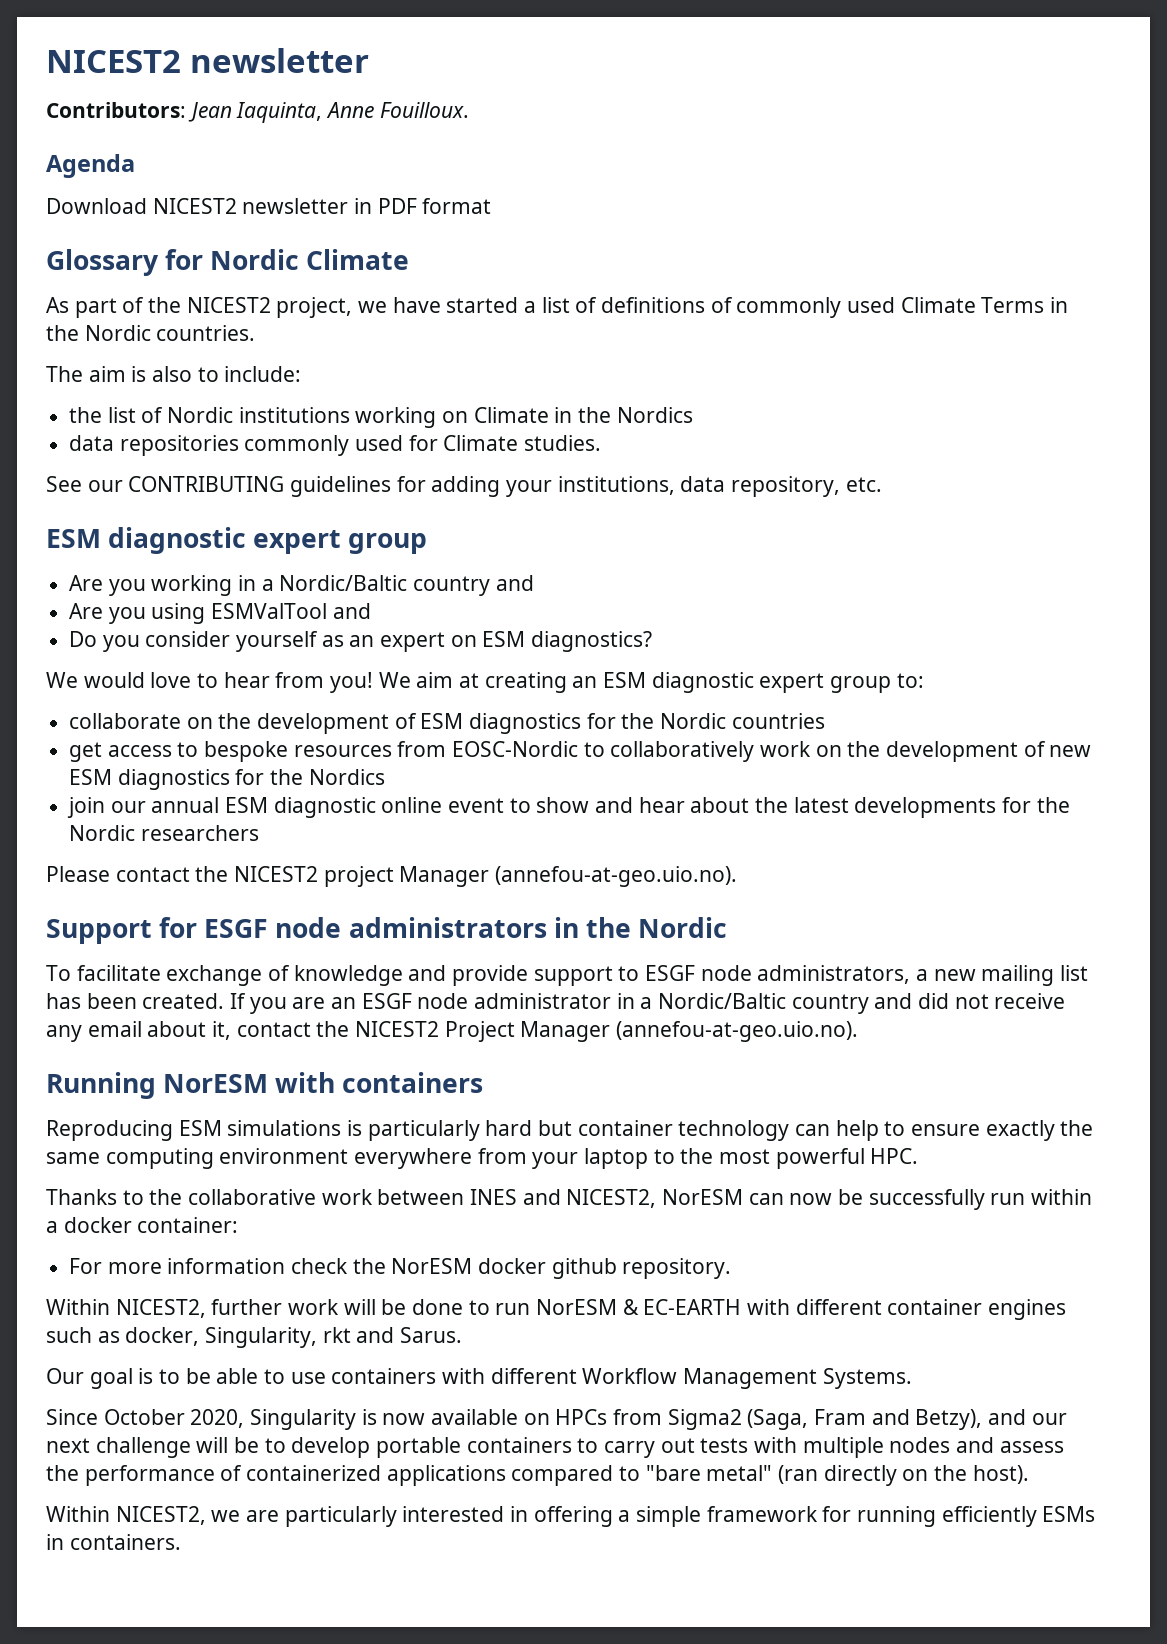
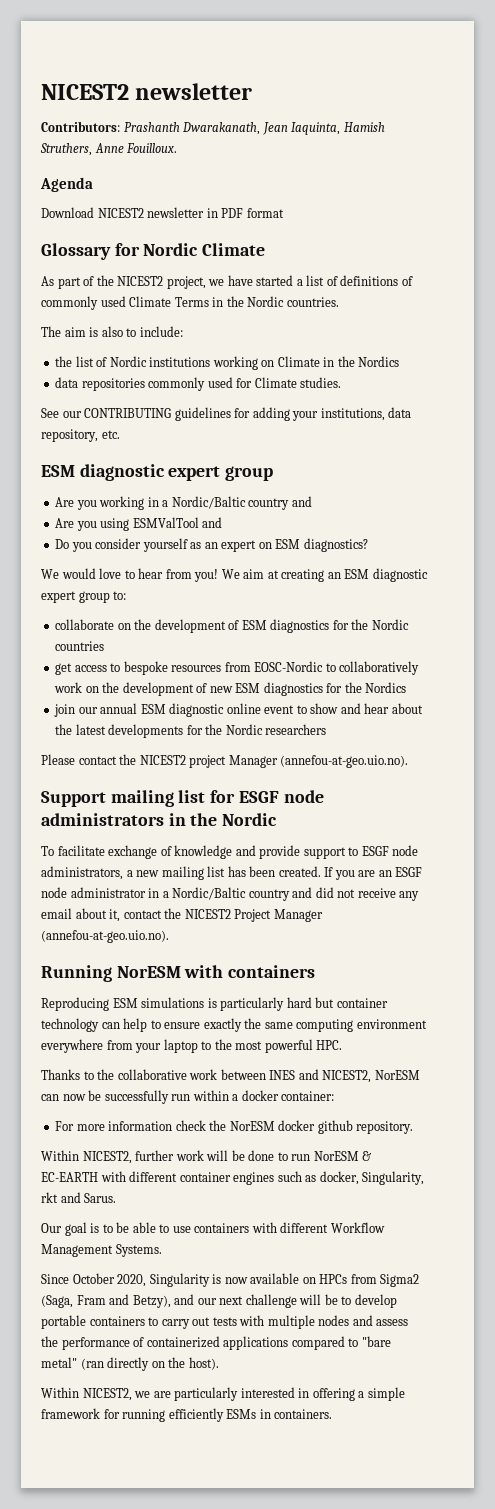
- Contributors: Jean Iaquinta, Anne Fouilloux.
+ Contributors: Prashanth Dwarakanath, Jean Iaquinta, Hamish Struthers, Anne Fouilloux.
- Support for ESGF node administrators in the Nordic
+ Support mailing list for ESGF node administrators in the Nordic

